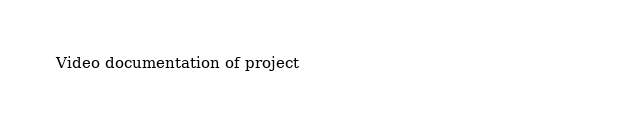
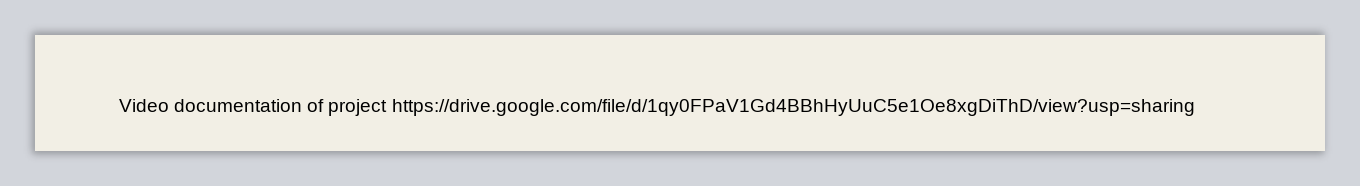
- Video documentation of project
+ Video documentation of project https://drive.google.com/file/d/1qy0FPaV1Gd4BBhHyUuC5e1Oe8xgDiThD/view?usp=sharing

